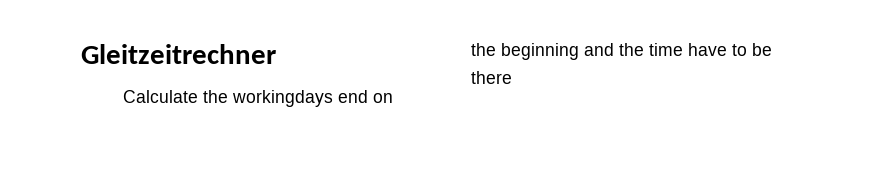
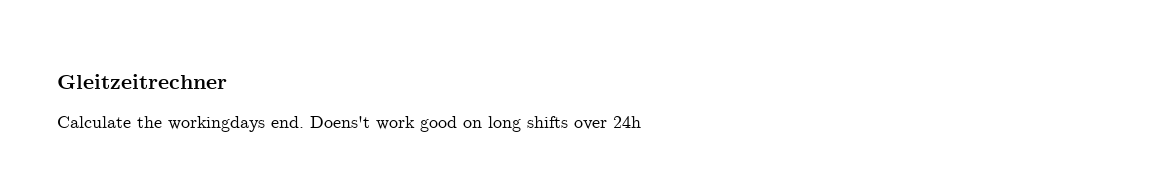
- Calculate the workingdays end on the beginning and the time have to be there
+ Calculate the workingdays end. Doens't work good on long shifts over 24h

